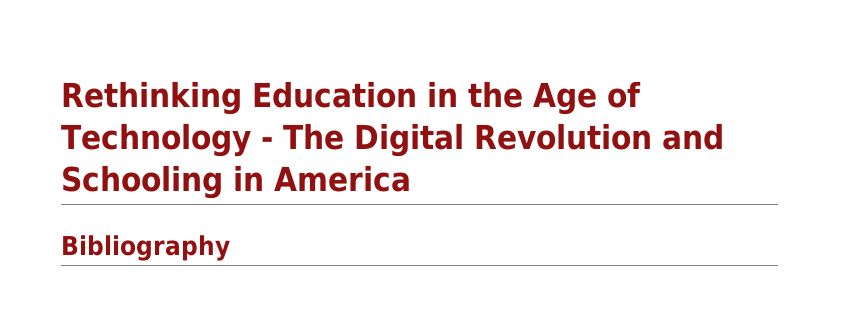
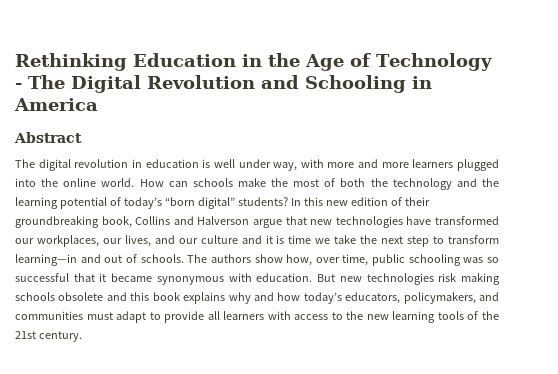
- Bibliography
+ Abstract
+ The digital revolution in education is well under way, with more and more learners plugged into the online world. How can schools make the most of both the technology and the learning potential of today’s “born digital” students? In this new edition of their groundbreaking book, Collins and Halverson argue that new technologies have transformed our workplaces, our lives, and our culture and it is time we take the next step to transform learning—in and out of schools. The authors show how, over time, public schooling was so successful that it became synonymous with education. But new technologies risk making schools obsolete and this book explains why and how today’s educators, policymakers, and communities must adapt to provide all learners with access to the new learning tools of the 21st century.

